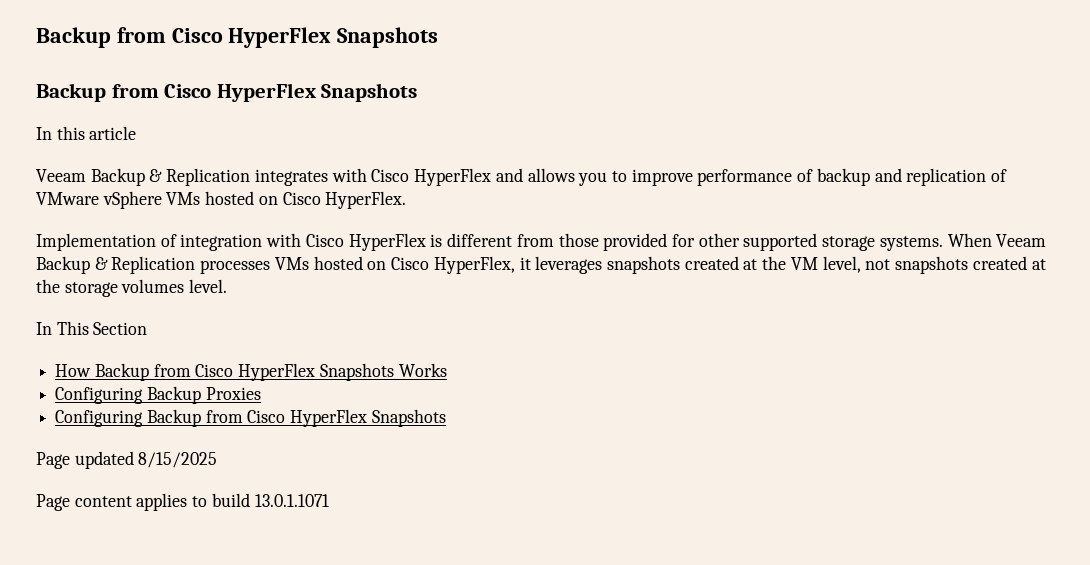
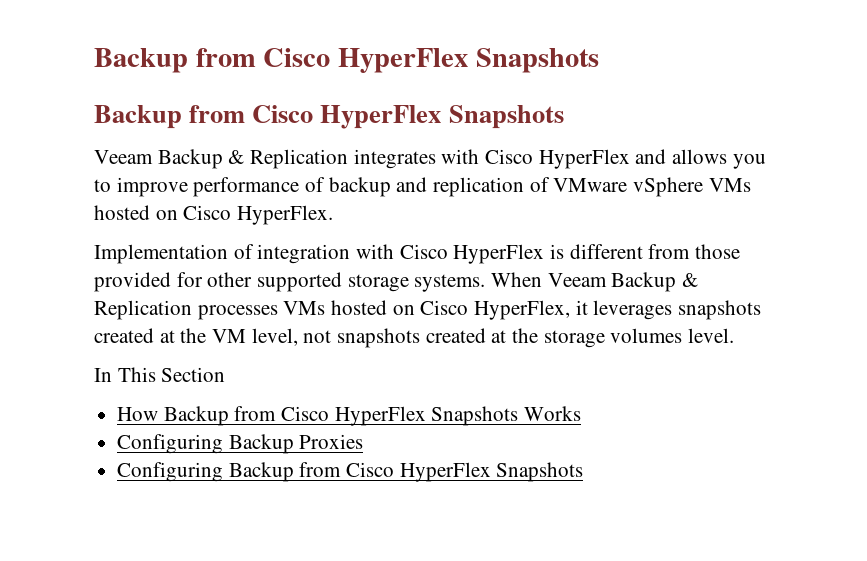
- In this article
- Page updated 8/15/2025
- Page content applies to build 13.0.1.1071

